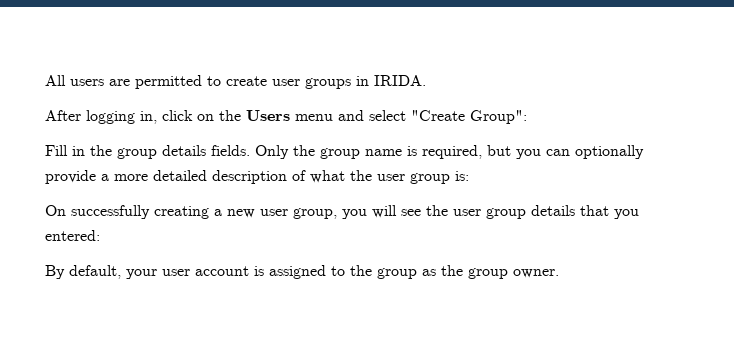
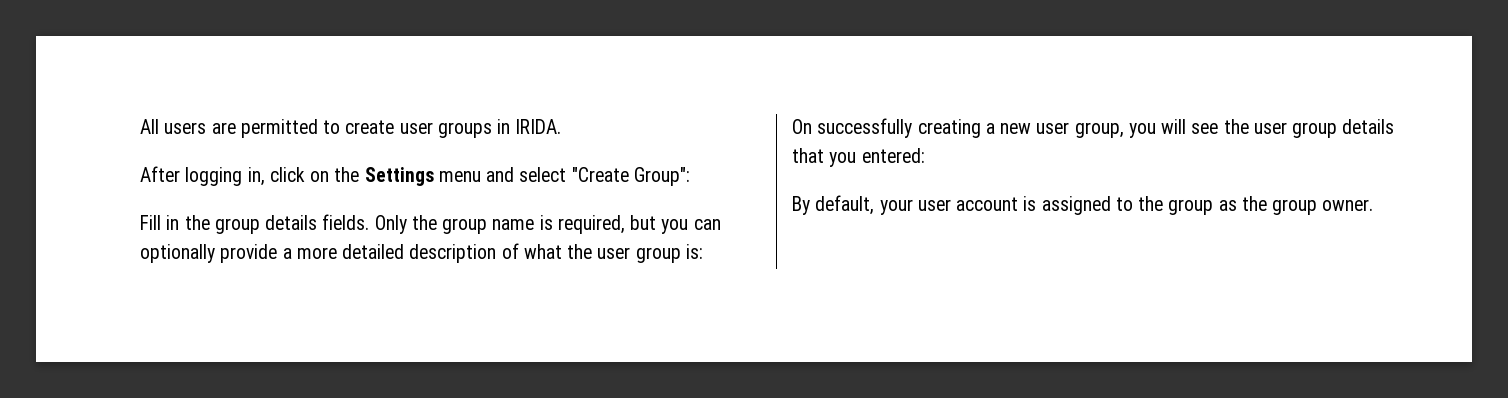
- After logging in, click on the Users menu and select "Create Group":
+ After logging in, click on the Settings menu and select "Create Group":

